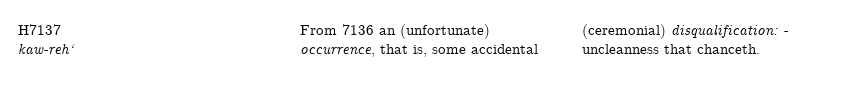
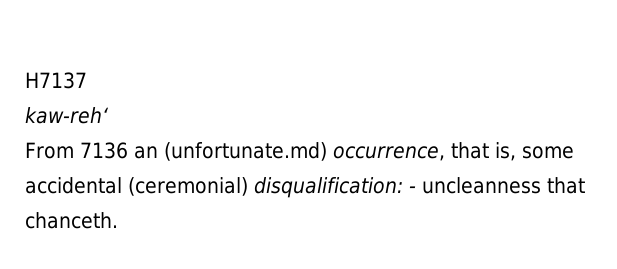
- From 7136 an (unfortunate) occurrence, that is, some accidental (ceremonial) disqualification: - uncleanness that chanceth.
+ From 7136 an (unfortunate.md) occurrence, that is, some accidental (ceremonial) disqualification: - uncleanness that chanceth.

